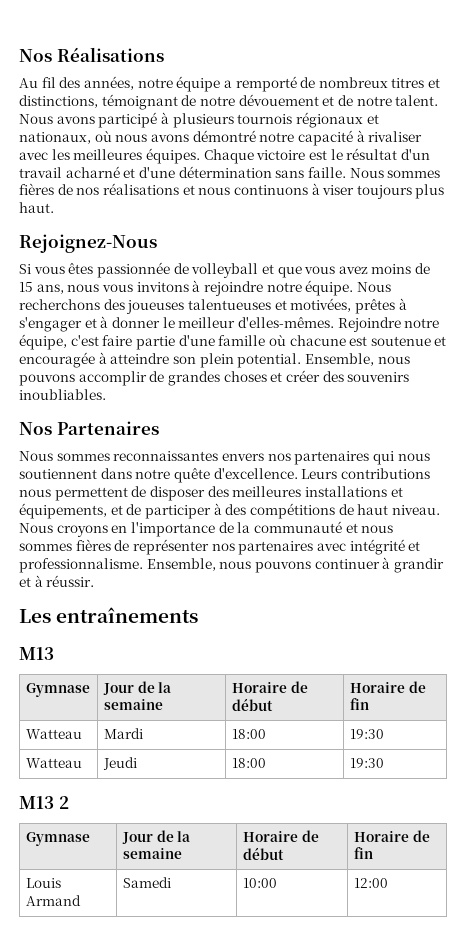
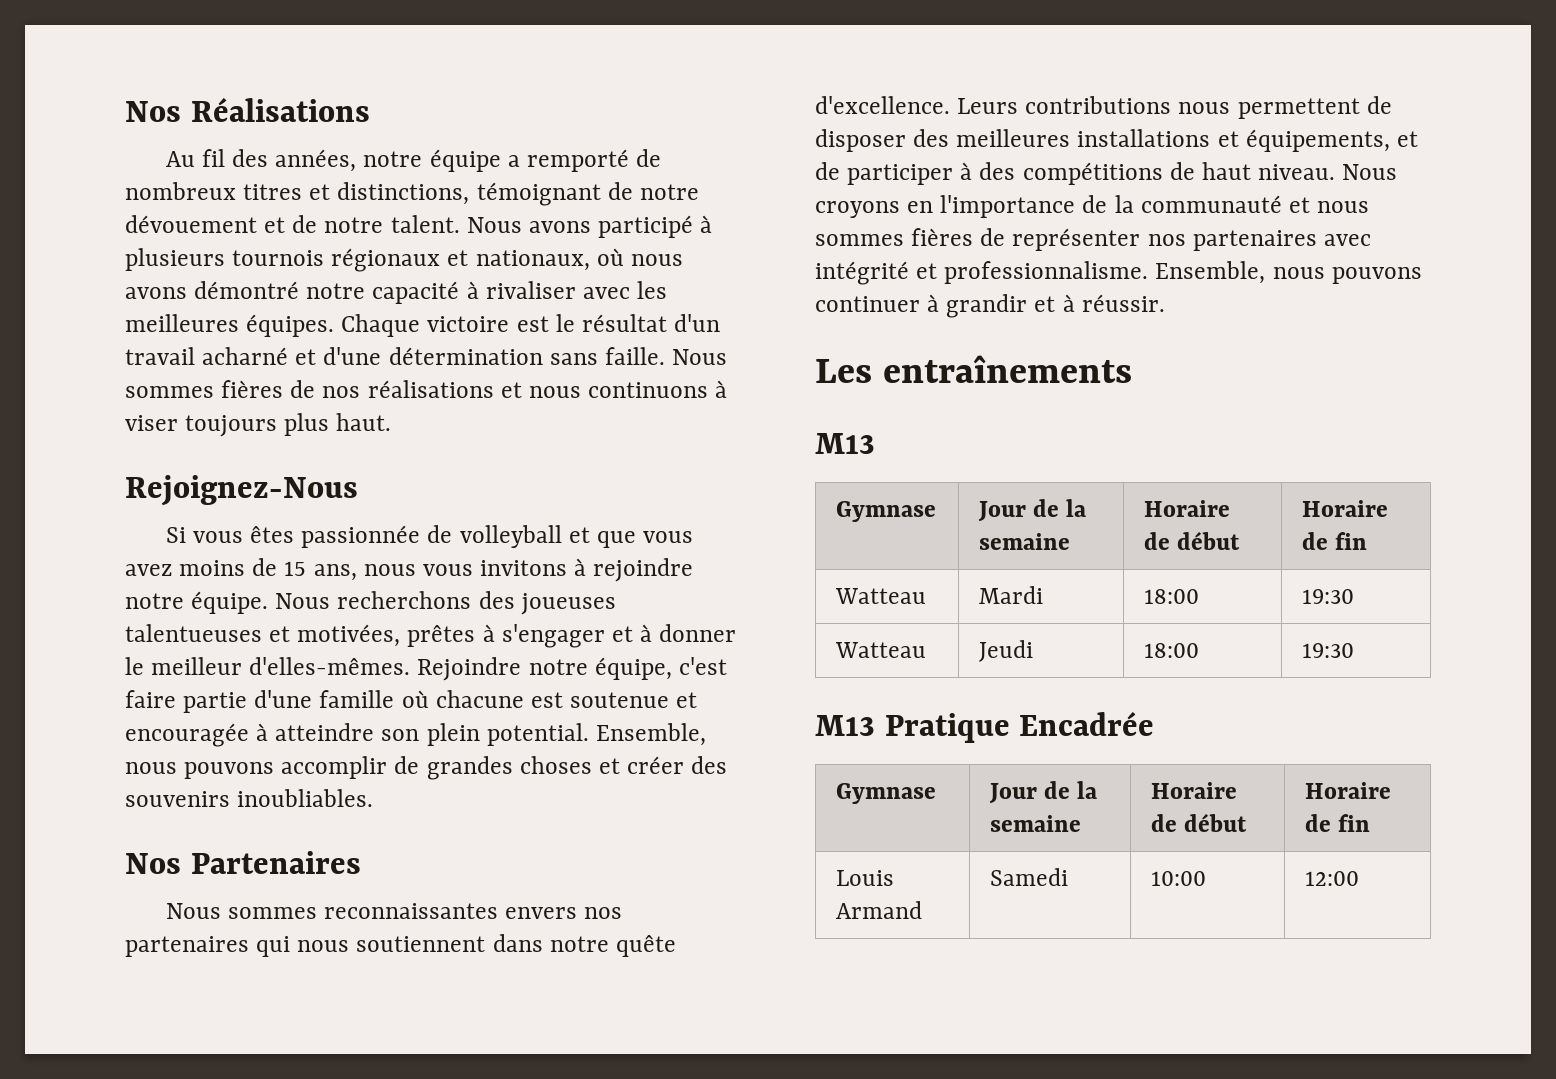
- M13 2
+ M13 Pratique Encadrée

